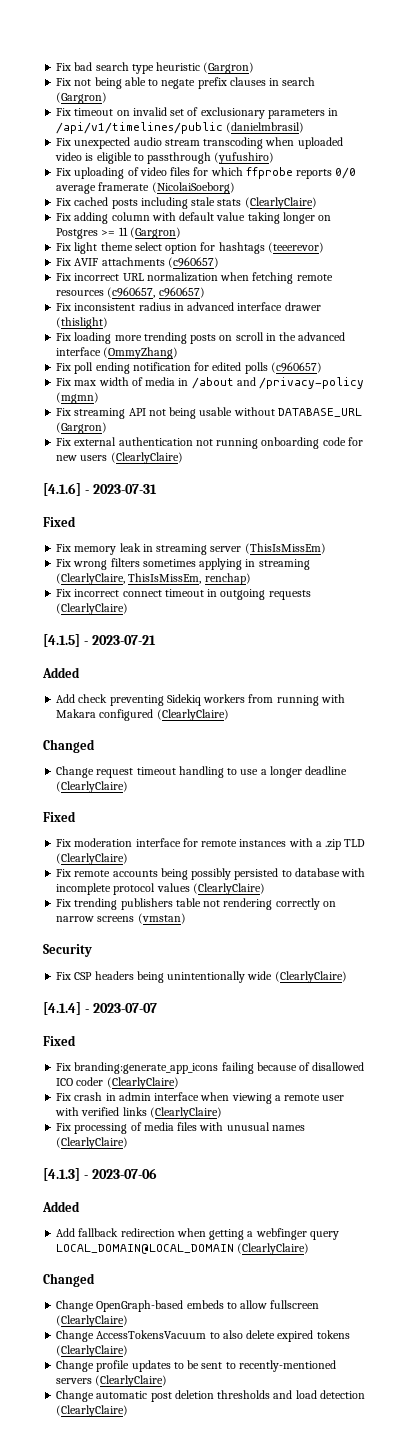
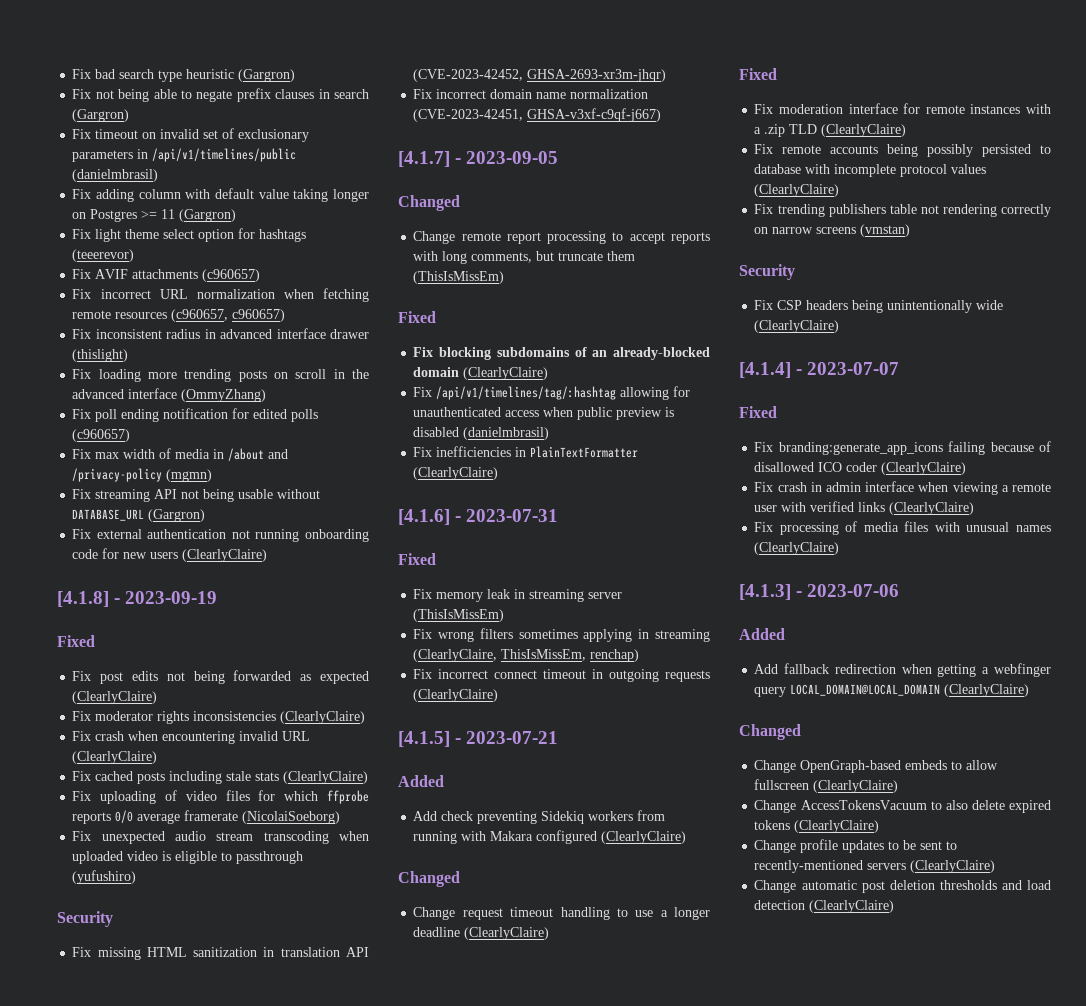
- Fix unexpected audio stream transcoding when uploaded video is eligible to passthrough (yufushiro)
- Fix uploading of video files for which ffprobe reports 0/0 average framerate (NicolaiSoeborg)
- Fix cached posts including stale stats (ClearlyClaire)
+ [4.1.8] - 2023-09-19
+ Fixed
+ Fix post edits not being forwarded as expected (ClearlyClaire)
+ Fix moderator rights inconsistencies (ClearlyClaire)
+ Fix crash when encountering invalid URL (ClearlyClaire)
+ Fix cached posts including stale stats (ClearlyClaire)
+ Fix uploading of video files for which ffprobe reports 0/0 average framerate (NicolaiSoeborg)
+ Fix unexpected audio stream transcoding when uploaded video is eligible to passthrough (yufushiro)
+ Security
+ Fix missing HTML sanitization in translation API (CVE-2023-42452, GHSA-2693-xr3m-jhqr)
+ Fix incorrect domain name normalization (CVE-2023-42451, GHSA-v3xf-c9qf-j667)
+ [4.1.7] - 2023-09-05
+ Changed
+ Change remote report processing to accept reports with long comments, but truncate them (ThisIsMissEm)
+ Fixed
+ Fix blocking subdomains of an already-blocked domain (ClearlyClaire)
+ Fix /api/v1/timelines/tag/:hashtag allowing for unauthenticated access when public preview is disabled (danielmbrasil)
+ Fix inefficiencies in PlainTextFormatter (ClearlyClaire)

